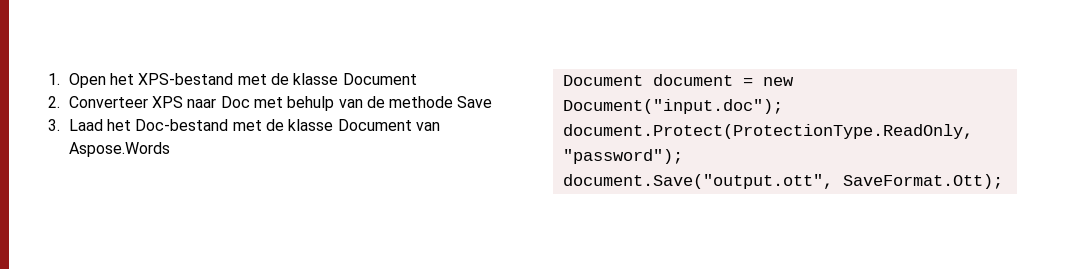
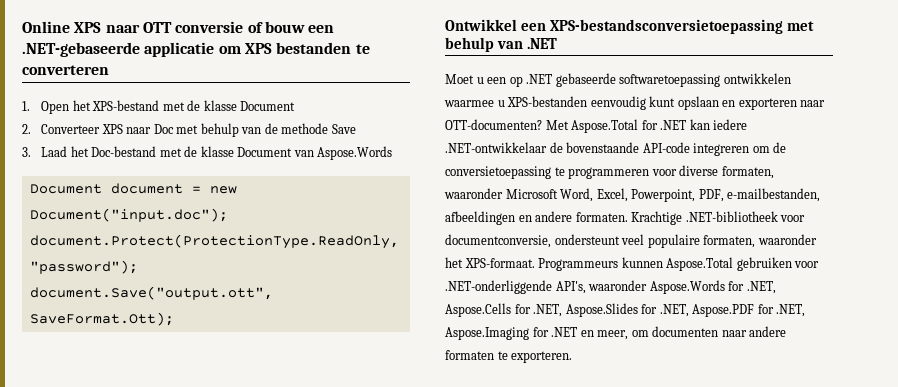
+ Online XPS naar OTT conversie of bouw een .NET-gebaseerde applicatie om XPS bestanden te converteren
+ Ontwikkel een XPS-bestandsconversietoepassing met behulp van .NET
+ Moet u een op .NET gebaseerde softwaretoepassing ontwikkelen waarmee u XPS-bestanden eenvoudig kunt opslaan en exporteren naar OTT-documenten? Met Aspose.Total for .NET kan iedere .NET-ontwikkelaar de bovenstaande API-code integreren om de conversietoepassing te programmeren voor diverse formaten, waaronder Microsoft Word, Excel, Powerpoint, PDF, e-mailbestanden, afbeeldingen en andere formaten. Krachtige .NET-bibliotheek voor documentconversie, ondersteunt veel populaire formaten, waaronder het XPS-formaat. Programmeurs kunnen Aspose.Total gebruiken voor .NET-onderliggende API's, waaronder Aspose.Words for .NET, Aspose.Cells for .NET, Aspose.Slides for .NET, Aspose.PDF for .NET, Aspose.Imaging for .NET en meer, om documenten naar andere formaten te exporteren.

